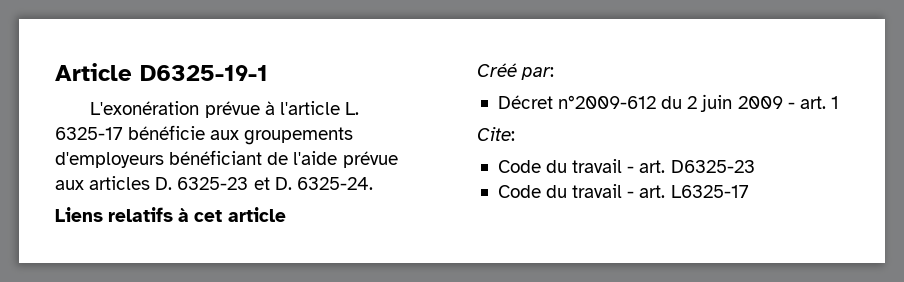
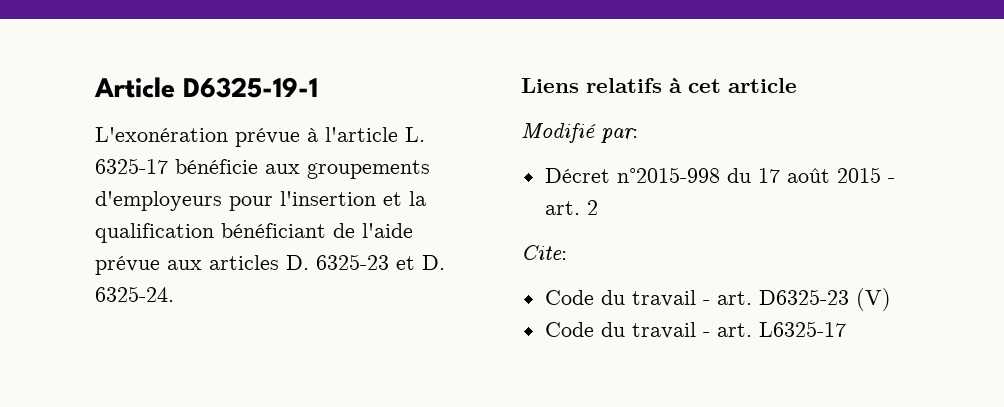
- L'exonération prévue à l'article L. 6325-17 bénéficie aux groupements d'employeurs bénéficiant de l'aide prévue aux articles D. 6325-23 et D. 6325-24.
+ L'exonération prévue à l'article L. 6325-17 bénéficie aux groupements d'employeurs pour l'insertion et la qualification bénéficiant de l'aide prévue aux articles D. 6325-23 et D. 6325-24.
- Créé par:
+ Modifié par:
- Décret n°2009-612 du 2 juin 2009 - art. 1
+ Décret n°2015-998 du 17 août 2015 - art. 2
- Code du travail - art. D6325-23
+ Code du travail - art. D6325-23 (V)

